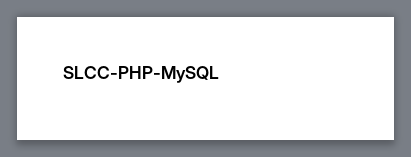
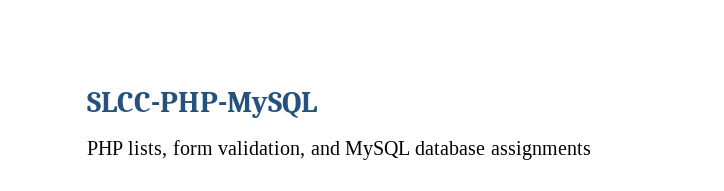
+ PHP lists, form validation, and MySQL database assignments

